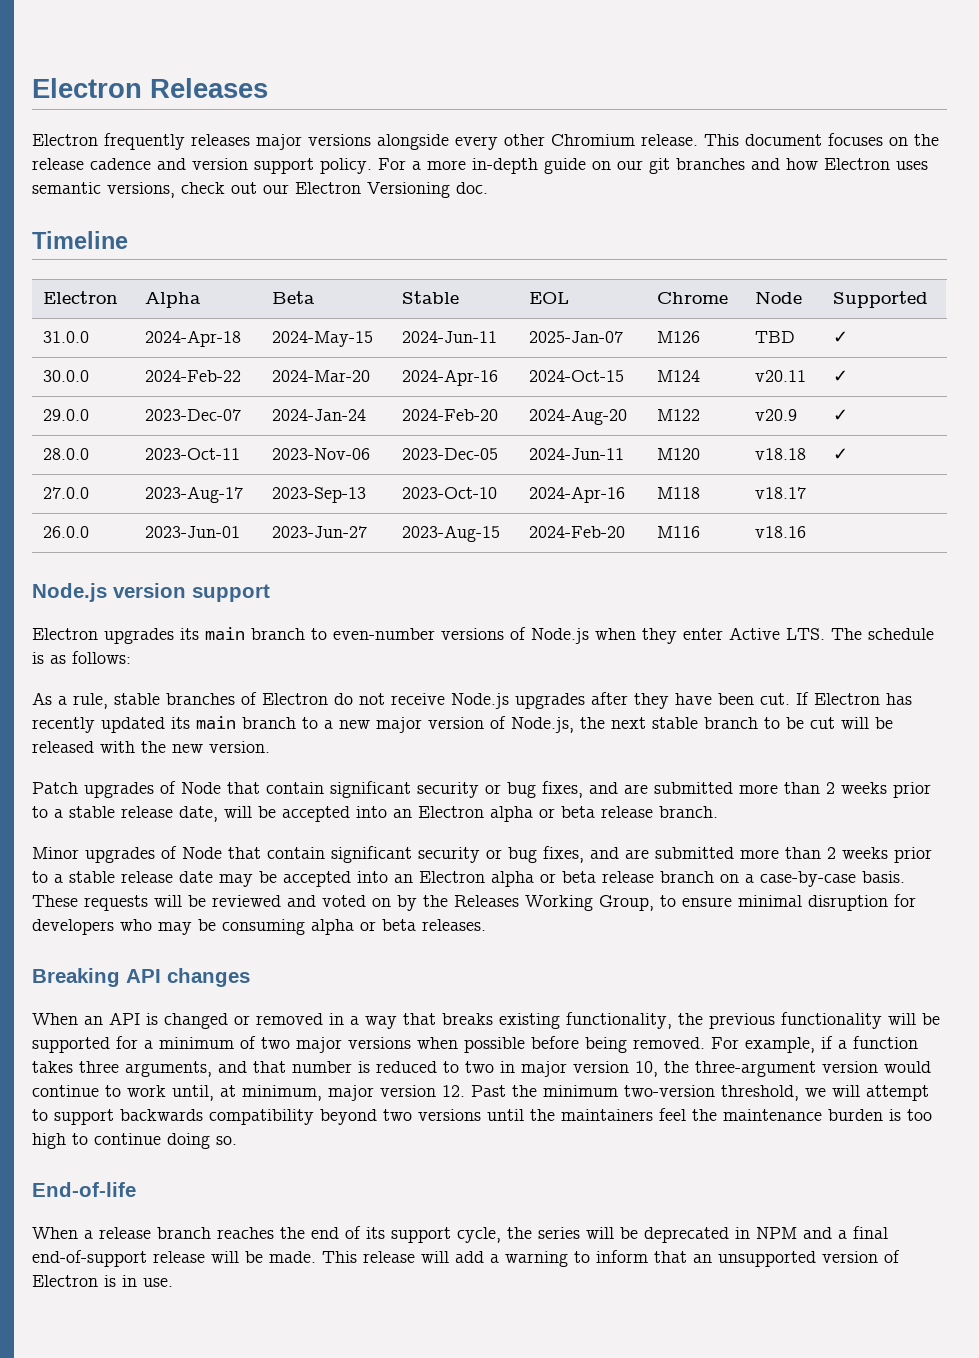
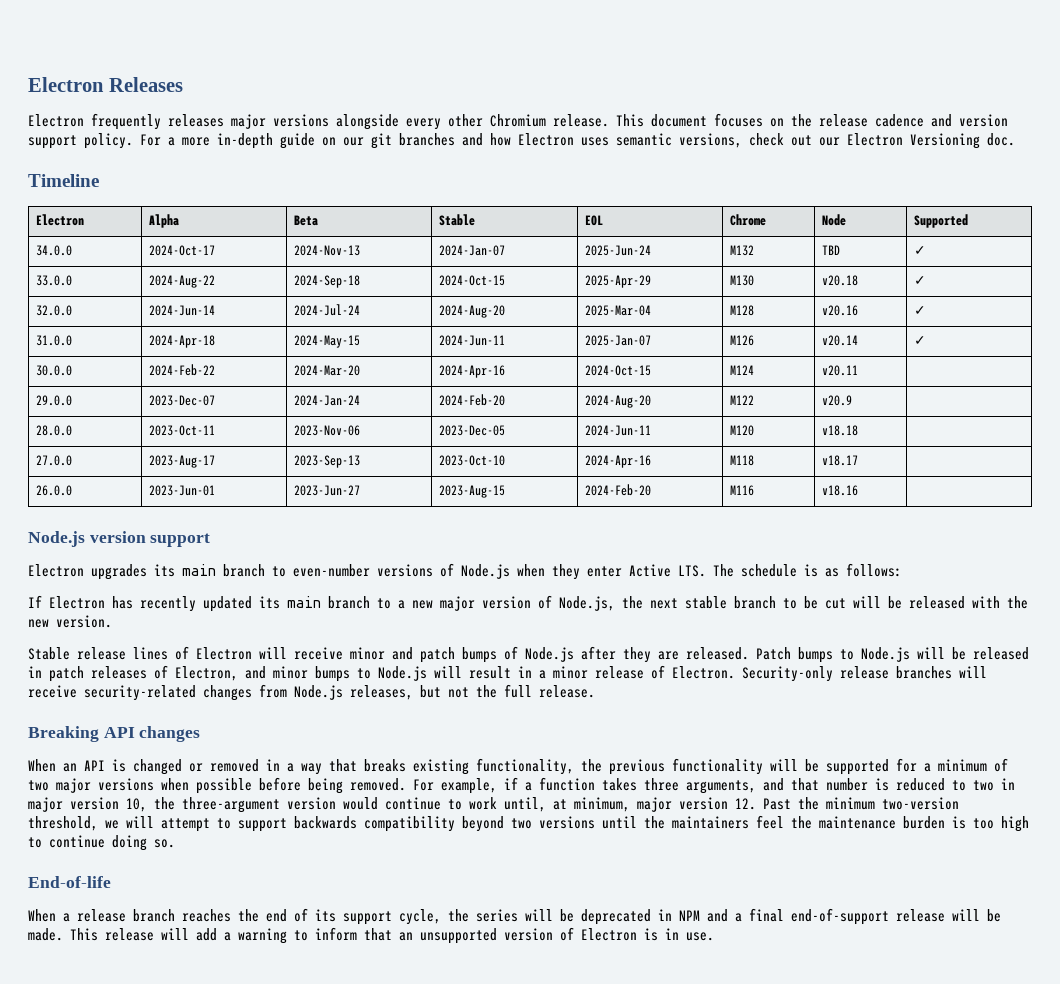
+ 34.0.0 | 2024-Oct-17 | 2024-Nov-13 | 2024-Jan-07 | 2025-Jun-24 | M132 | TBD | ✓
+ 33.0.0 | 2024-Aug-22 | 2024-Sep-18 | 2024-Oct-15 | 2025-Apr-29 | M130 | v20.18 | ✓
+ 32.0.0 | 2024-Jun-14 | 2024-Jul-24 | 2024-Aug-20 | 2025-Mar-04 | M128 | v20.16 | ✓
- 31.0.0 | 2024-Apr-18 | 2024-May-15 | 2024-Jun-11 | 2025-Jan-07 | M126 | TBD | ✓
+ 31.0.0 | 2024-Apr-18 | 2024-May-15 | 2024-Jun-11 | 2025-Jan-07 | M126 | v20.14 | ✓
- 30.0.0 | 2024-Feb-22 | 2024-Mar-20 | 2024-Apr-16 | 2024-Oct-15 | M124 | v20.11 | ✓
+ 30.0.0 | 2024-Feb-22 | 2024-Mar-20 | 2024-Apr-16 | 2024-Oct-15 | M124 | v20.11 |
- 29.0.0 | 2023-Dec-07 | 2024-Jan-24 | 2024-Feb-20 | 2024-Aug-20 | M122 | v20.9 | ✓
+ 29.0.0 | 2023-Dec-07 | 2024-Jan-24 | 2024-Feb-20 | 2024-Aug-20 | M122 | v20.9 |
- 28.0.0 | 2023-Oct-11 | 2023-Nov-06 | 2023-Dec-05 | 2024-Jun-11 | M120 | v18.18 | ✓
+ 28.0.0 | 2023-Oct-11 | 2023-Nov-06 | 2023-Dec-05 | 2024-Jun-11 | M120 | v18.18 |
- As a rule, stable branches of Electron do not receive Node.js upgrades after they have been cut.
- Patch upgrades of Node that contain significant security or bug fixes, and are submitted more than 2 weeks prior to a stable release date, will be accepted into an Electron alpha or beta release branch.
- Minor upgrades of Node that contain significant security or bug fixes, and are submitted more than 2 weeks prior to a stable release date may be accepted into an Electron alpha or beta release branch on a case-by-case basis. These requests will be reviewed and voted on by the Releases Working Group, to ensure minimal disruption for developers who may be consuming alpha or beta releases.
+ Stable release lines of Electron will receive minor and patch bumps of Node.js after they are released. Patch bumps to Node.js will be released in patch releases of Electron, and minor bumps to Node.js will result in a minor release of Electron. Security-only release branches will receive security-related changes from Node.js releases, but not the full release.

